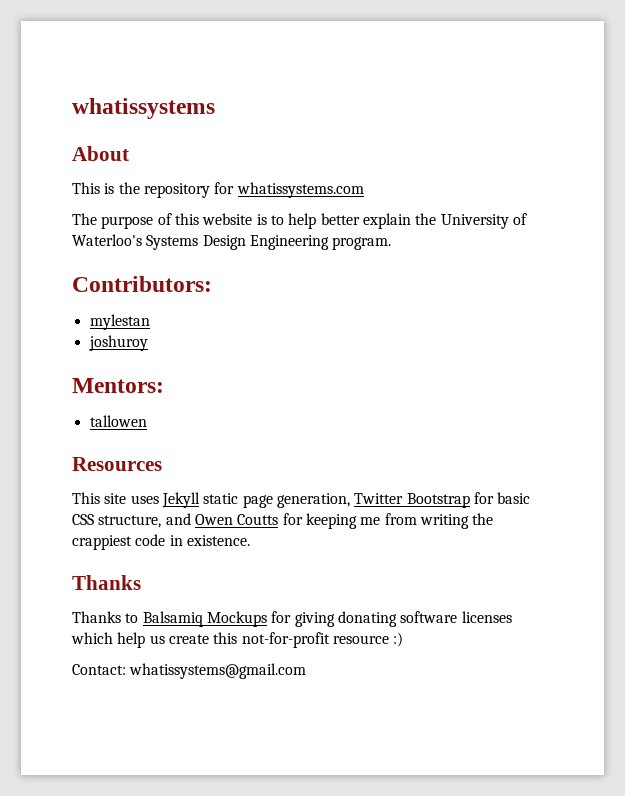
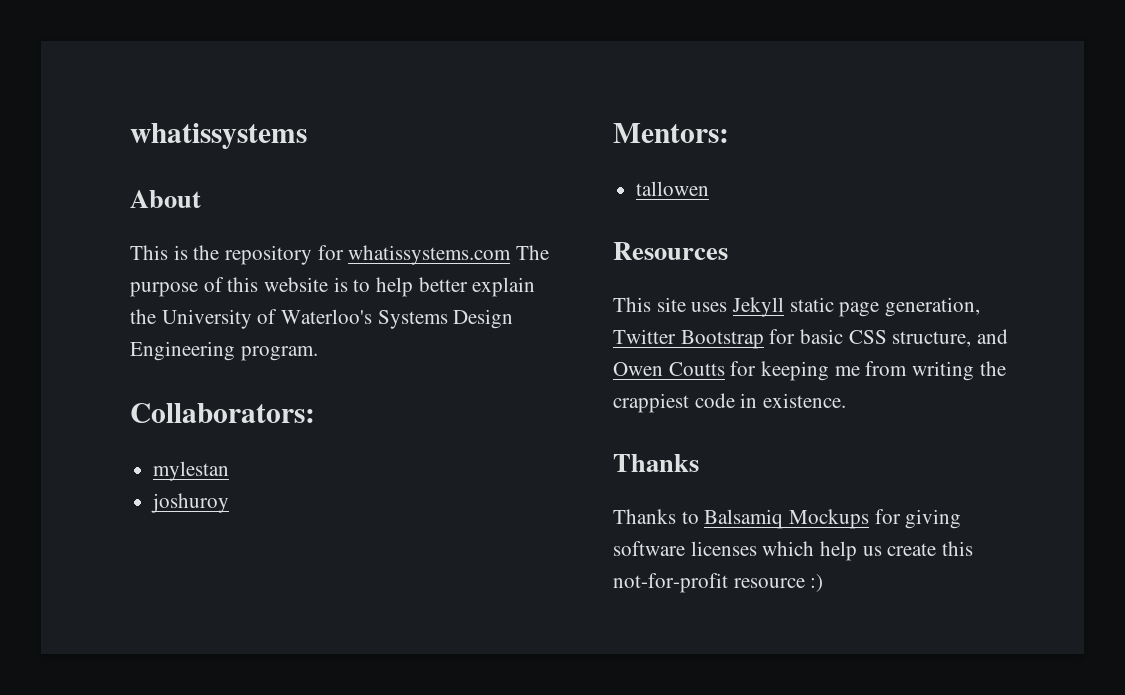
- This is the repository for whatissystems.com
- The purpose of this website is to help better explain the University of Waterloo's Systems Design Engineering program.
+ This is the repository for whatissystems.com The purpose of this website is to help better explain the University of Waterloo's Systems Design Engineering program.
- Contributors:
+ Collaborators:
- Thanks to Balsamiq Mockups for giving donating software licenses which help us create this not-for-profit resource :)
+ Thanks to Balsamiq Mockups for giving software licenses which help us create this not-for-profit resource :)
- Contact: whatissystems@gmail.com

